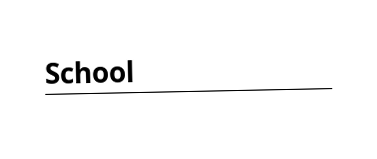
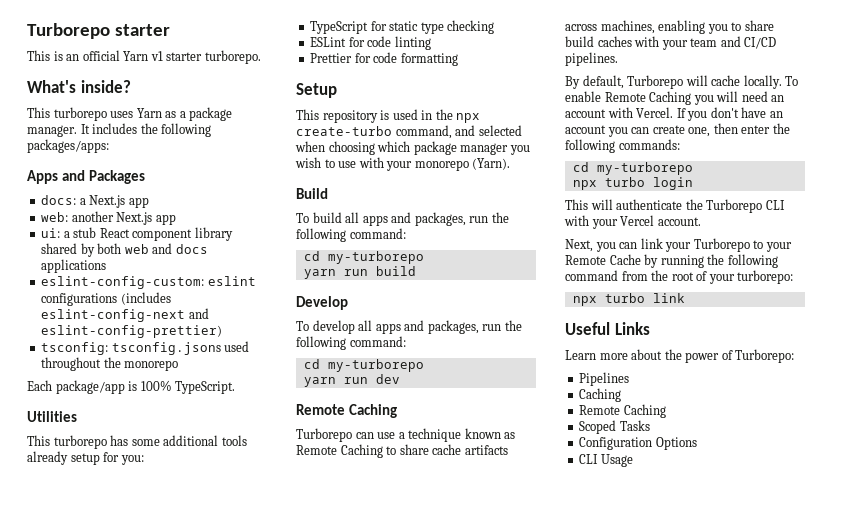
- School
+ Turborepo starter
+ This is an official Yarn v1 starter turborepo.
+ What's inside?
+ This turborepo uses Yarn as a package manager. It includes the following packages/apps:
+ Apps and Packages
+ docs: a Next.js app
+ web: another Next.js app
+ ui: a stub React component library shared by both web and docs applications
+ eslint-config-custom: eslint configurations (includes eslint-config-next and eslint-config-prettier)
+ tsconfig: tsconfig.jsons used throughout the monorepo
+ Each package/app is 100% TypeScript.
+ Utilities
+ This turborepo has some additional tools already setup for you:
+ TypeScript for static type checking
+ ESLint for code linting
+ Prettier for code formatting
+ Setup
+ This repository is used in the npx create-turbo command, and selected when choosing which package manager you wish to use with your monorepo (Yarn).
+ Build
+ To build all apps and packages, run the following command:
+ cd my-turborepo
+ yarn run build
+ Develop
+ To develop all apps and packages, run the following command:
+ cd my-turborepo
+ yarn run dev
+ Remote Caching
+ Turborepo can use a technique known as Remote Caching to share cache artifacts across machines, enabling you to share build caches with your team and CI/CD pipelines.
+ By default, Turborepo will cache locally. To enable Remote Caching you will need an account with Vercel. If you don't have an account you can create one, then enter the following commands:
+ cd my-turborepo
+ npx turbo login
+ This will authenticate the Turborepo CLI with your Vercel account.
+ Next, you can link your Turborepo to your Remote Cache by running the following command from the root of your turborepo:
+ npx turbo link
+ Useful Links
+ Learn more about the power of Turborepo:
+ Pipelines
+ Caching
+ Remote Caching
+ Scoped Tasks
+ Configuration Options
+ CLI Usage

